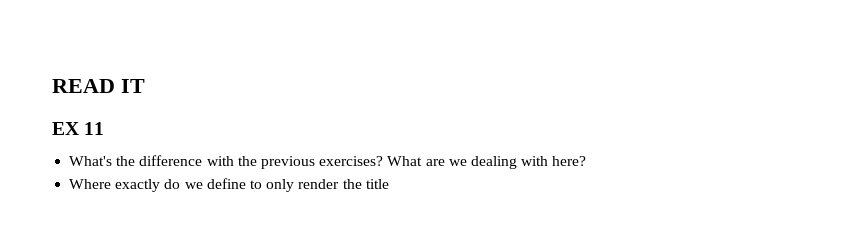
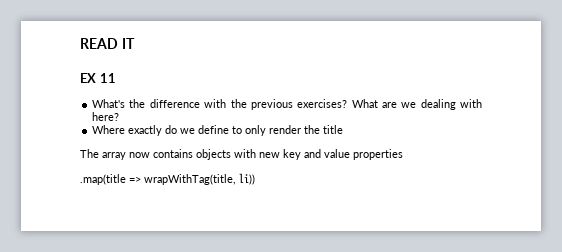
+ The array now contains objects with new key and value properties
+ .map(title => wrapWithTag(title, li))

